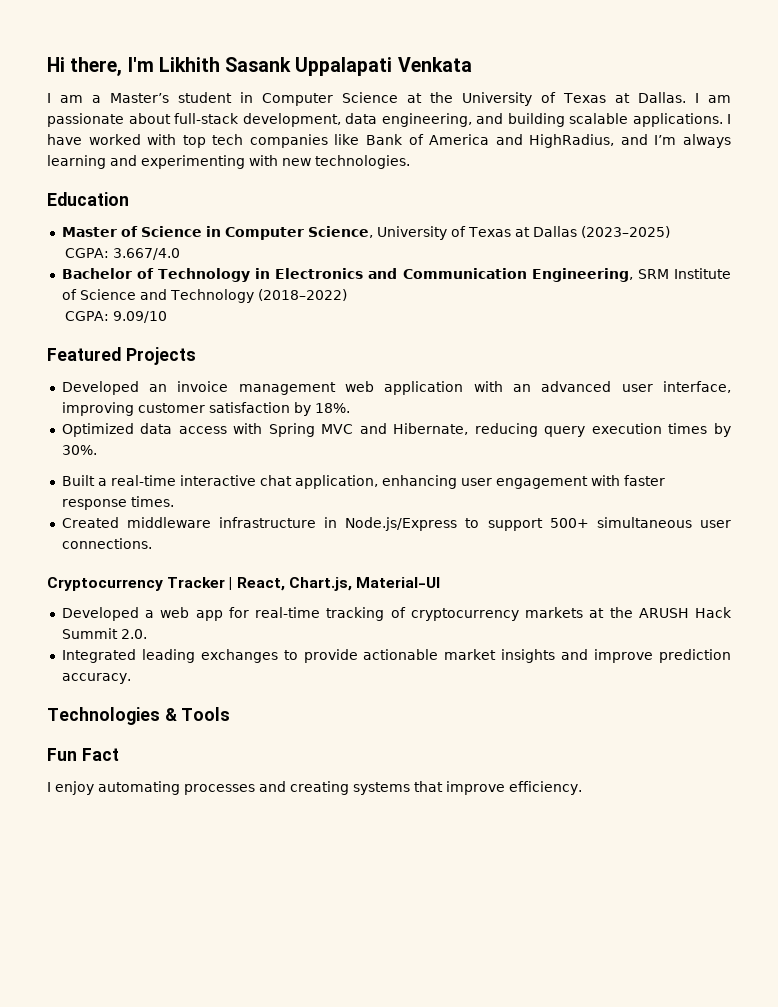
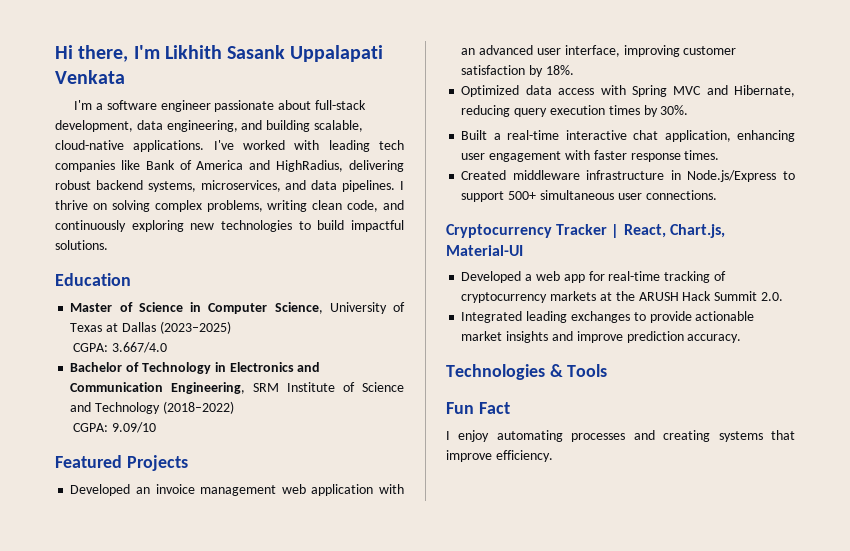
- I am a Master’s student in Computer Science at the University of Texas at Dallas. I am passionate about full-stack development, data engineering, and building scalable applications. I have worked with top tech companies like Bank of America and HighRadius, and I’m always learning and experimenting with new technologies.
+ I'm a software engineer passionate about full-stack development, data engineering, and building scalable, cloud-native applications. I've worked with leading tech companies like Bank of America and HighRadius, delivering robust backend systems, microservices, and data pipelines. I thrive on solving complex problems, writing clean code, and continuously exploring new technologies to build impactful solutions.

